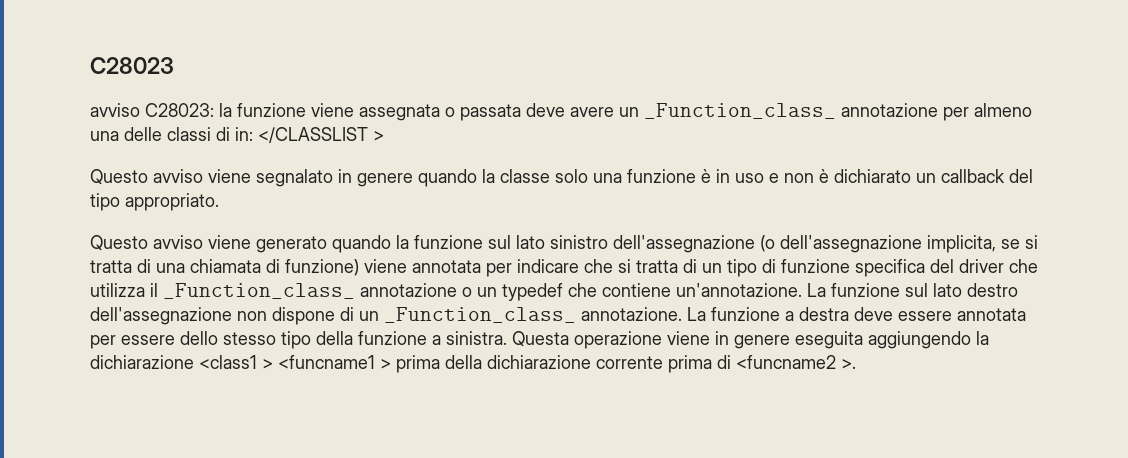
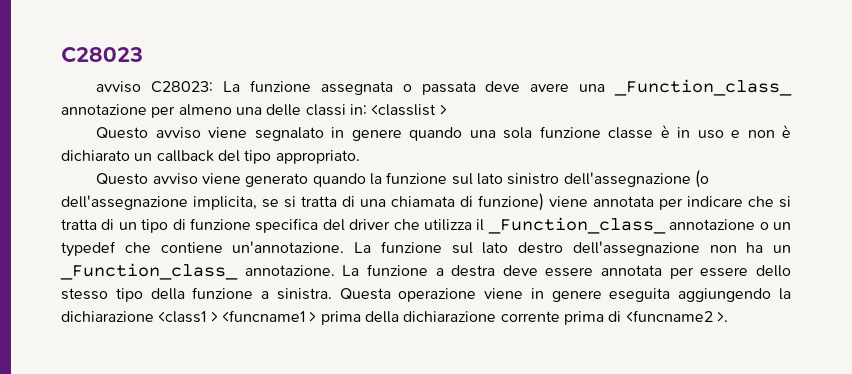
- avviso C28023: la funzione viene assegnata o passata deve avere un _Function_class_ annotazione per almeno una delle classi di in: </CLASSLIST >
+ avviso C28023: La funzione assegnata o passata deve avere una _Function_class_ annotazione per almeno una delle classi in: <classlist >
- Questo avviso viene segnalato in genere quando la classe solo una funzione è in uso e non è dichiarato un callback del tipo appropriato.
+ Questo avviso viene segnalato in genere quando una sola funzione classe è in uso e non è dichiarato un callback del tipo appropriato.
- La funzione sul lato destro dell'assegnazione non dispone di un _Function_class_ annotazione.
+ La funzione sul lato destro dell'assegnazione non ha un _Function_class_ annotazione.

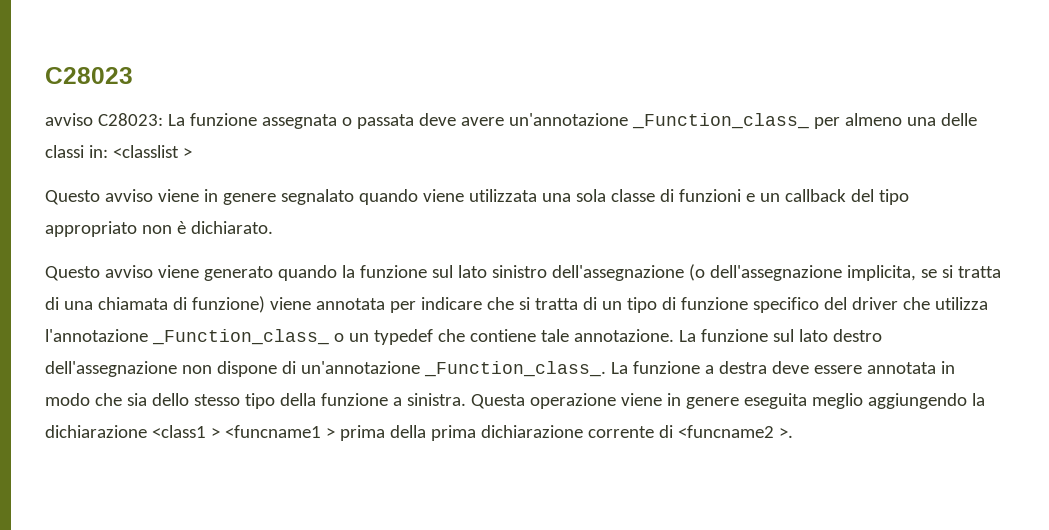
- avviso C28023: La funzione assegnata o passata deve avere una _Function_class_ annotazione per almeno una delle classi in: <classlist >
+ avviso C28023: La funzione assegnata o passata deve avere un'annotazione _Function_class_ per almeno una delle classi in: <classlist >
- Questo avviso viene segnalato in genere quando una sola funzione classe è in uso e non è dichiarato un callback del tipo appropriato.
+ Questo avviso viene in genere segnalato quando viene utilizzata una sola classe di funzioni e un callback del tipo appropriato non è dichiarato.
- Questo avviso viene generato quando la funzione sul lato sinistro dell'assegnazione (o dell'assegnazione implicita, se si tratta di una chiamata di funzione) viene annotata per indicare che si tratta di un tipo di funzione specifica del driver che utilizza il _Function_class_ annotazione o un typedef che contiene un'annotazione.
+ Questo avviso viene generato quando la funzione sul lato sinistro dell'assegnazione (o dell'assegnazione implicita, se si tratta di una chiamata di funzione) viene annotata per indicare che si tratta di un tipo di funzione specifico del driver che utilizza l'annotazione _Function_class_ o un typedef che contiene tale annotazione.
- La funzione sul lato destro dell'assegnazione non ha un _Function_class_ annotazione.
+ La funzione sul lato destro dell'assegnazione non dispone di un'annotazione _Function_class_.
- La funzione a destra deve essere annotata per essere dello stesso tipo della funzione a sinistra.
+ La funzione a destra deve essere annotata in modo che sia dello stesso tipo della funzione a sinistra.
- Questa operazione viene in genere eseguita aggiungendo la dichiarazione <class1 > <funcname1 > prima della dichiarazione corrente prima di <funcname2 >.
+ Questa operazione viene in genere eseguita meglio aggiungendo la dichiarazione <class1 > <funcname1 > prima della prima dichiarazione corrente di <funcname2 >.

